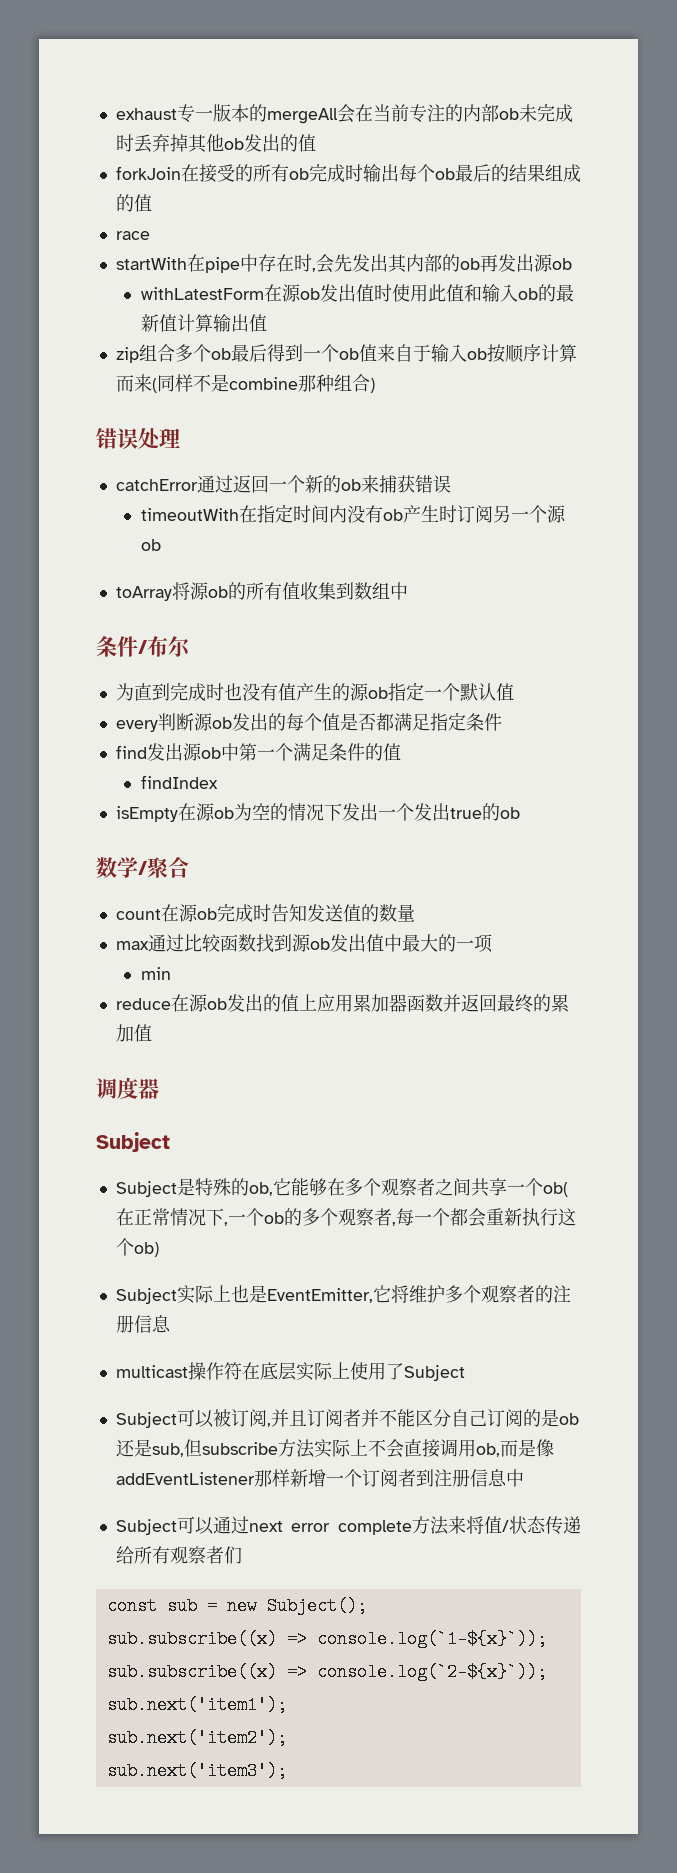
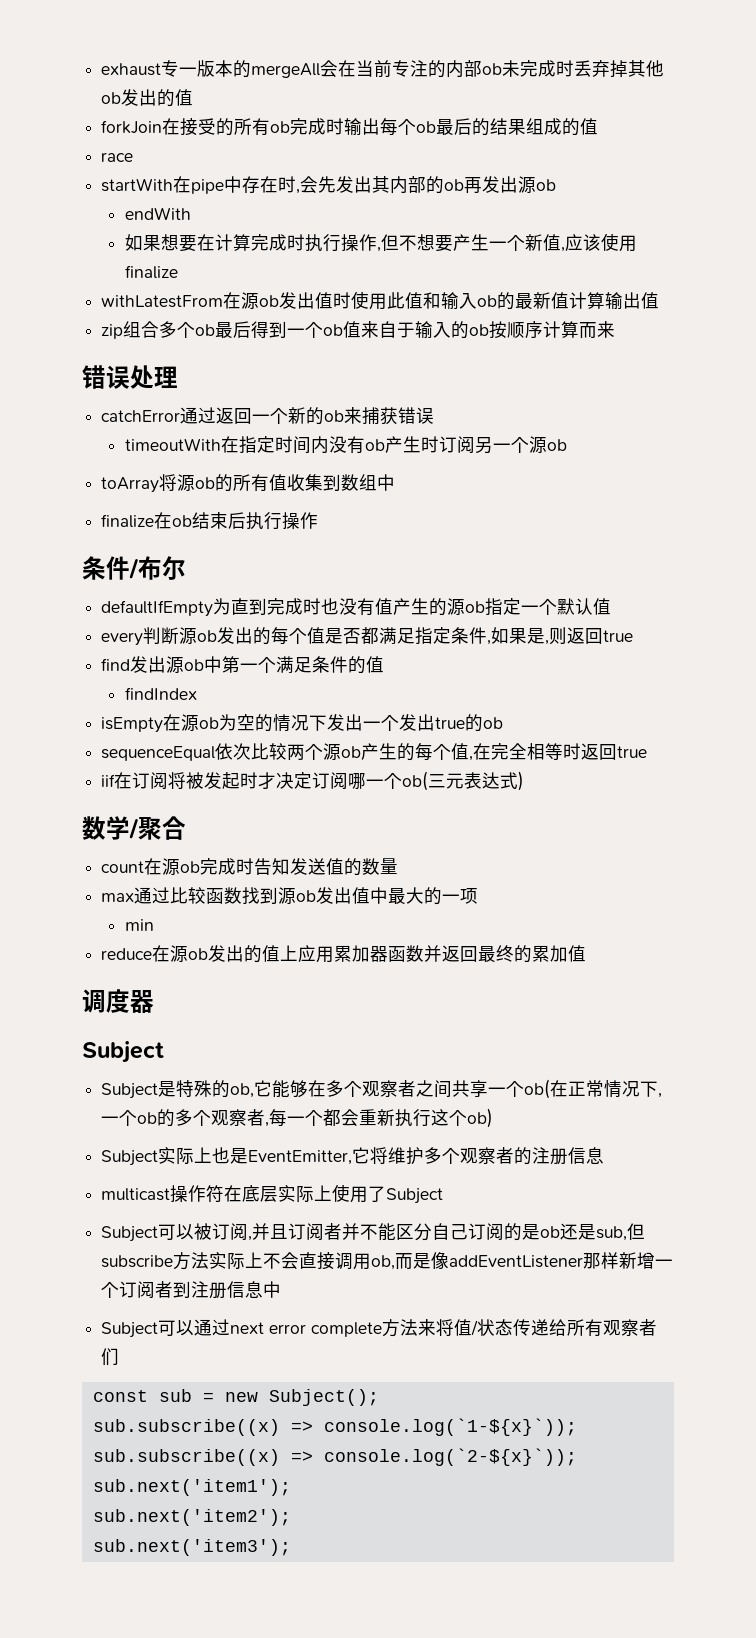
- withLatestForm在源ob发出值时使用此值和输入ob的最新值计算输出值
+ endWith
+ 如果想要在计算完成时执行操作,但不想要产生一个新值,应该使用finalize
+ withLatestFrom在源ob发出值时使用此值和输入ob的最新值计算输出值
- zip组合多个ob最后得到一个ob值来自于输入ob按顺序计算而来(同样不是combine那种组合)
+ zip组合多个ob最后得到一个ob值来自于输入的ob按顺序计算而来
+ finalize在ob结束后执行操作
- 为直到完成时也没有值产生的源ob指定一个默认值
+ defaultIfEmpty为直到完成时也没有值产生的源ob指定一个默认值
- every判断源ob发出的每个值是否都满足指定条件
+ every判断源ob发出的每个值是否都满足指定条件,如果是,则返回true
+ sequenceEqual依次比较两个源ob产生的每个值,在完全相等时返回true
+ iif在订阅将被发起时才决定订阅哪一个ob(三元表达式)

